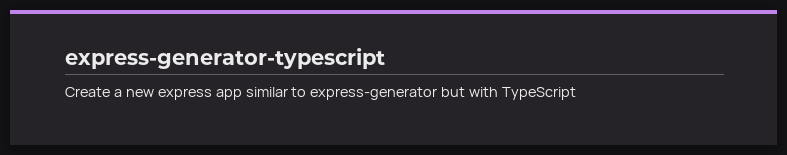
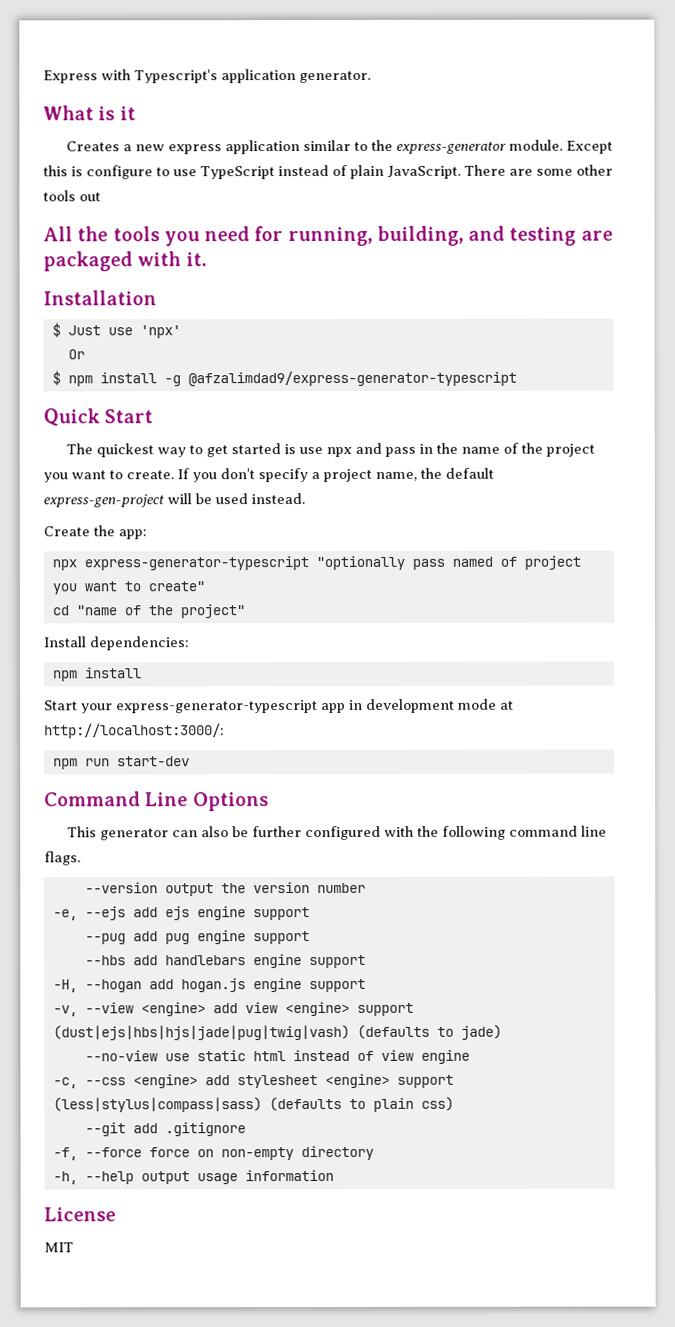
- express-generator-typescript
- Create a new express app similar to express-generator but with TypeScript
+ Express with Typescript's application generator.
+ What is it
+ Creates a new express application similar to the express-generator module. Except this is configure to use TypeScript instead of plain JavaScript. There are some other tools out
+ All the tools you need for running, building, and testing are packaged with it.
+ Installation
+ $ Just use 'npx'
+ Or
+ $ npm install -g @afzalimdad9/express-generator-typescript
+ Quick Start
+ The quickest way to get started is use npx and pass in the name of the project you want to create. If you don't specify a project name, the default express-gen-project will be used instead.
+ Create the app:
+ npx express-generator-typescript "optionally pass named of project you want to create"
+ cd "name of the project"
+ Install dependencies:
+ npm install
+ Start your express-generator-typescript app in development mode at http://localhost:3000/:
+ npm run start-dev
+ Command Line Options
+ This generator can also be further configured with the following command line flags.
+ --version output the version number
+ -e, --ejs add ejs engine support
+ --pug add pug engine support
+ --hbs add handlebars engine support
+ -H, --hogan add hogan.js engine support
+ -v, --view <engine> add view <engine> support (dust|ejs|hbs|hjs|jade|pug|twig|vash) (defaults to jade)
+ --no-view use static html instead of view engine
+ -c, --css <engine> add stylesheet <engine> support (less|stylus|compass|sass) (defaults to plain css)
+ --git add .gitignore
+ -f, --force force on non-empty directory
+ -h, --help output usage information
+ License
+ MIT

